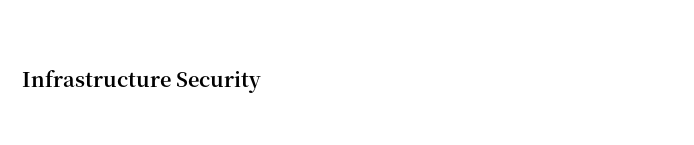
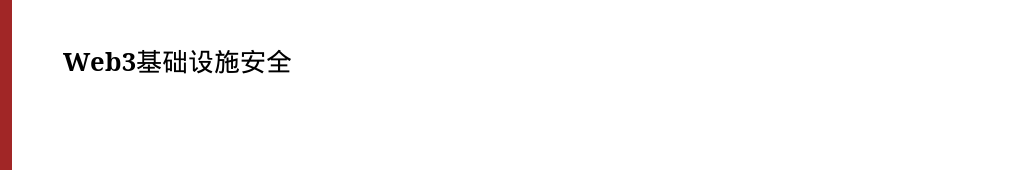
- Infrastructure Security
+ Web3基础设施安全

